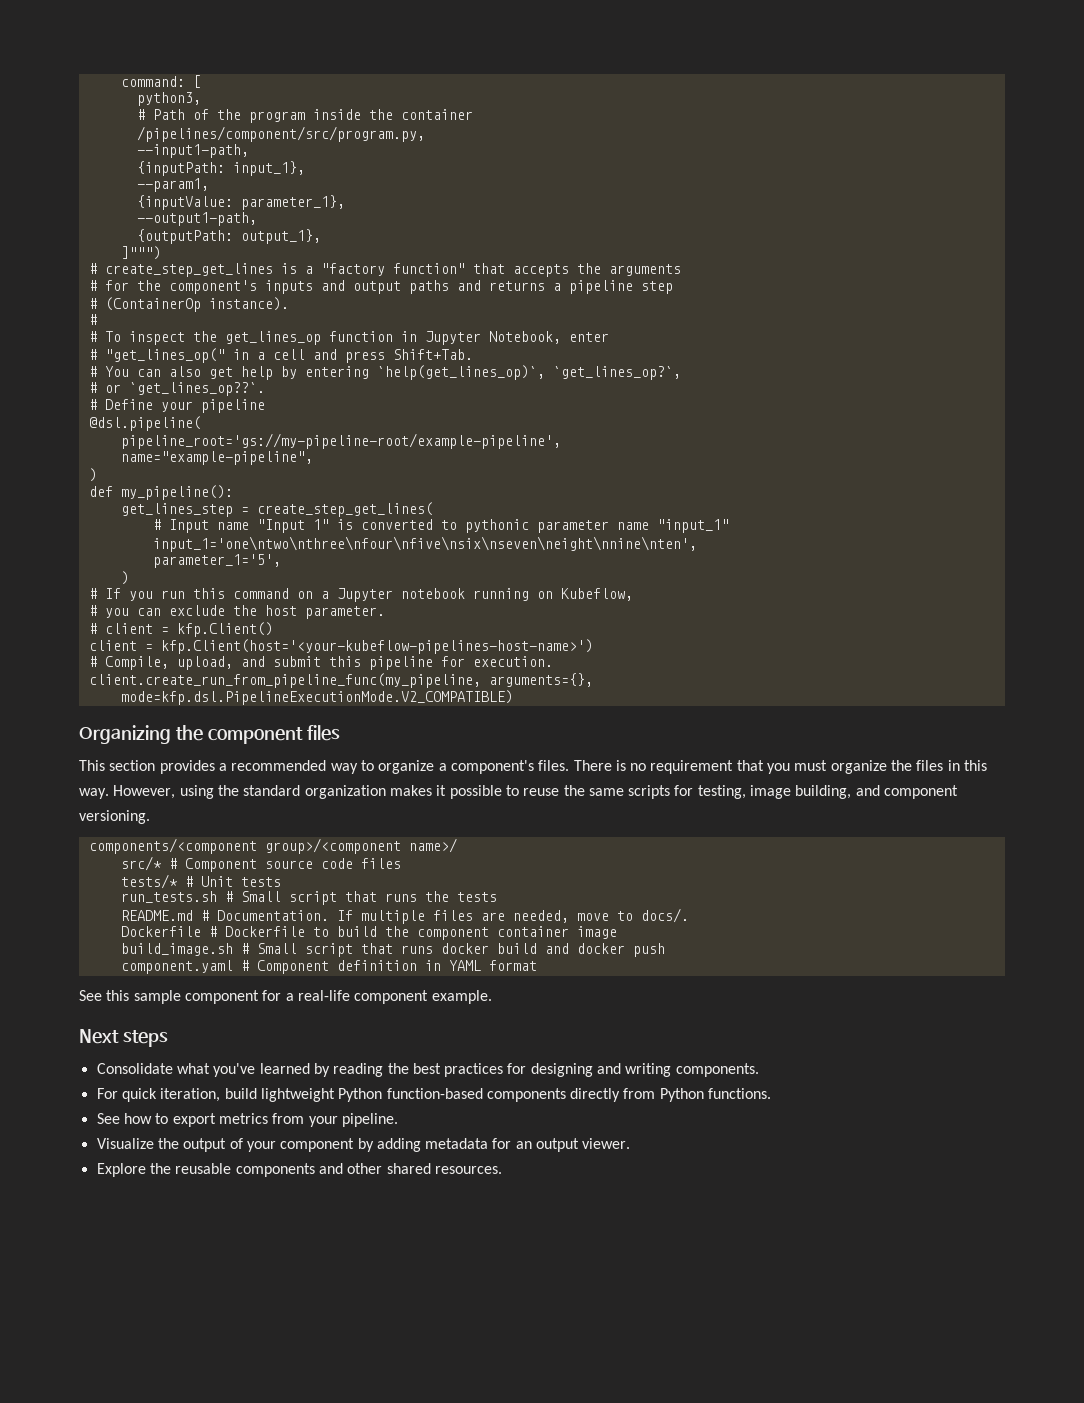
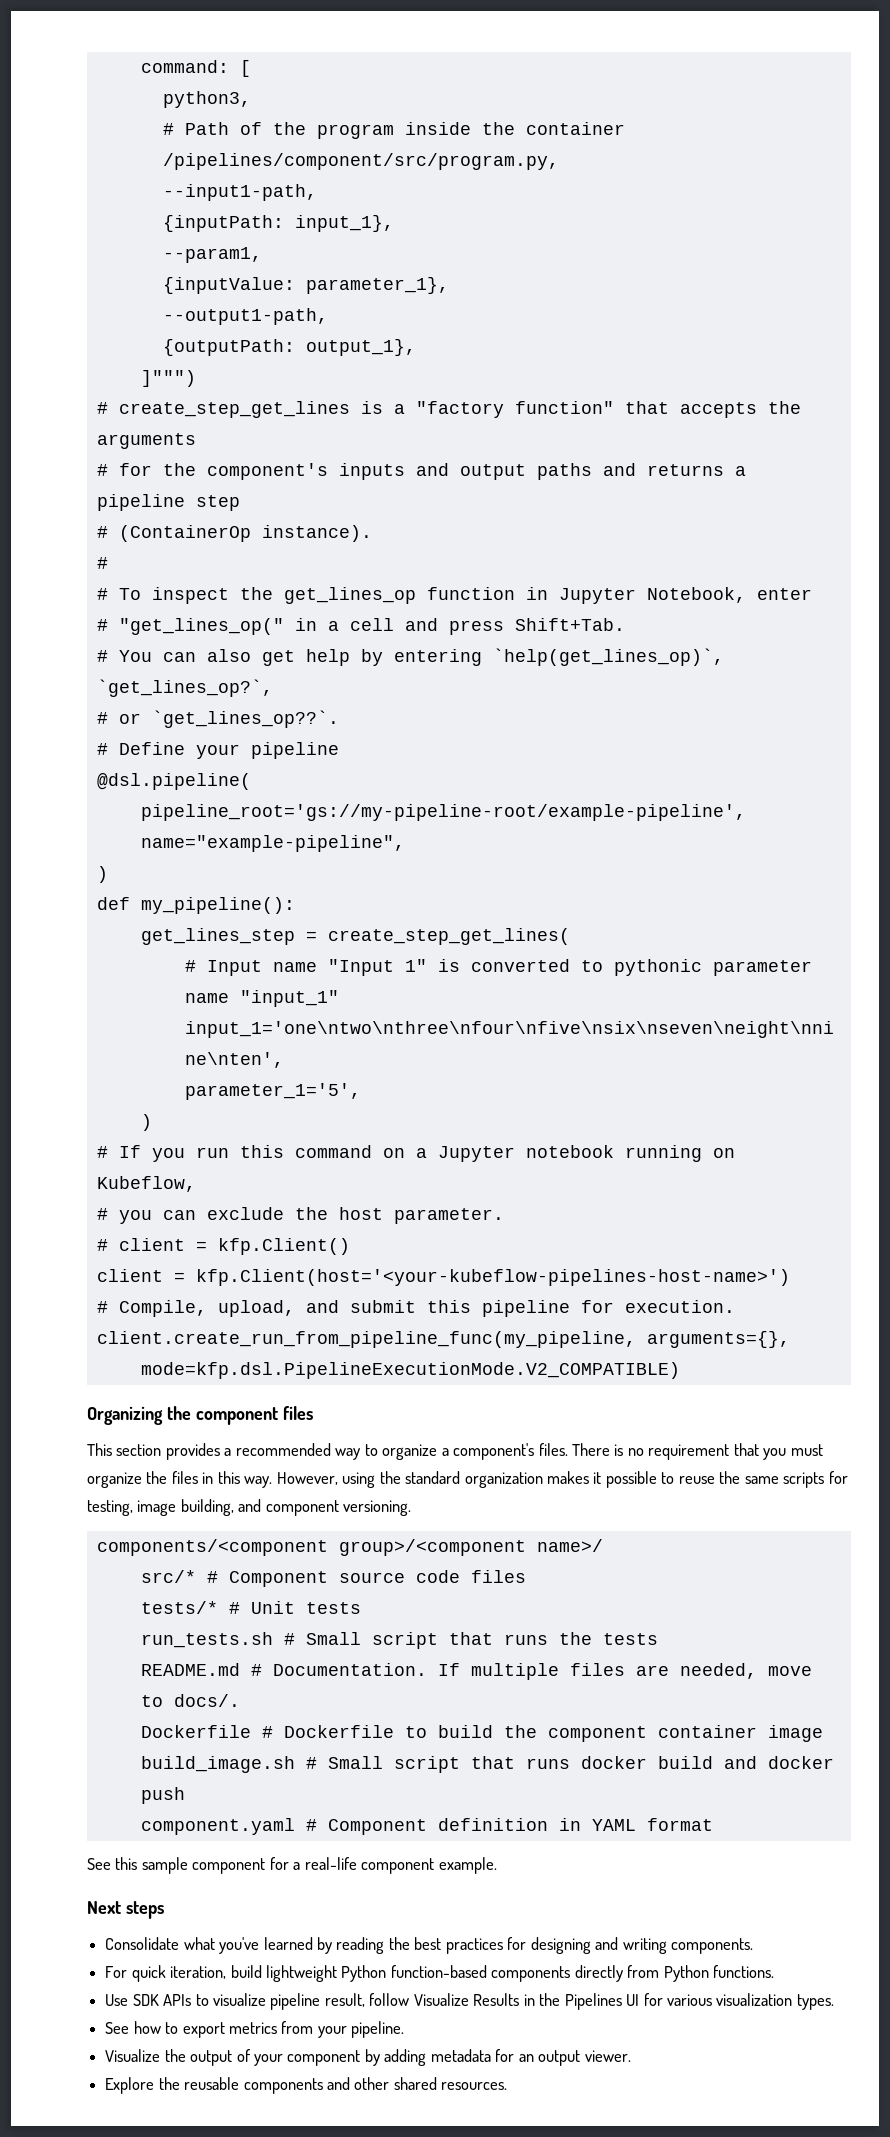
+ Use SDK APIs to visualize pipeline result, follow Visualize Results in the Pipelines UI for various visualization types.

